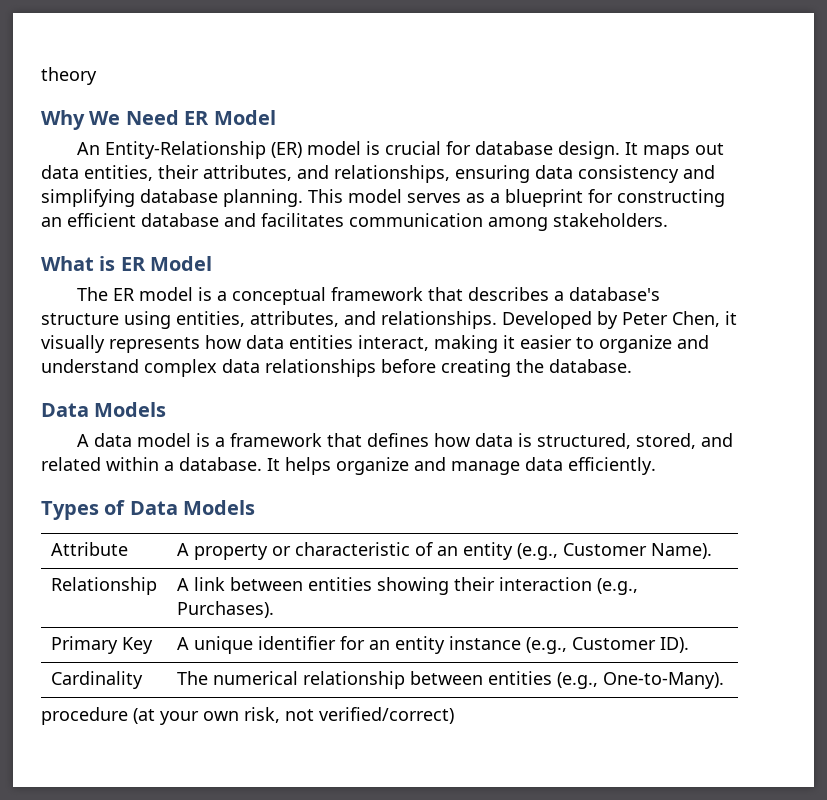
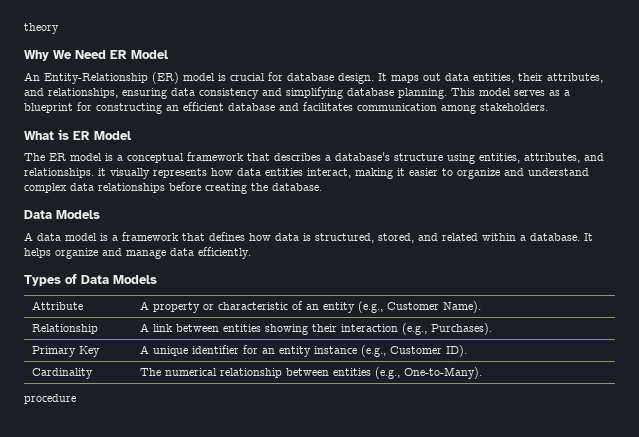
- The ER model is a conceptual framework that describes a database's structure using entities, attributes, and relationships. Developed by Peter Chen, it visually represents how data entities interact, making it easier to organize and understand complex data relationships before creating the database.
+ The ER model is a conceptual framework that describes a database's structure using entities, attributes, and relationships. it visually represents how data entities interact, making it easier to organize and understand complex data relationships before creating the database.
- procedure (at your own risk, not verified/correct)
+ procedure

